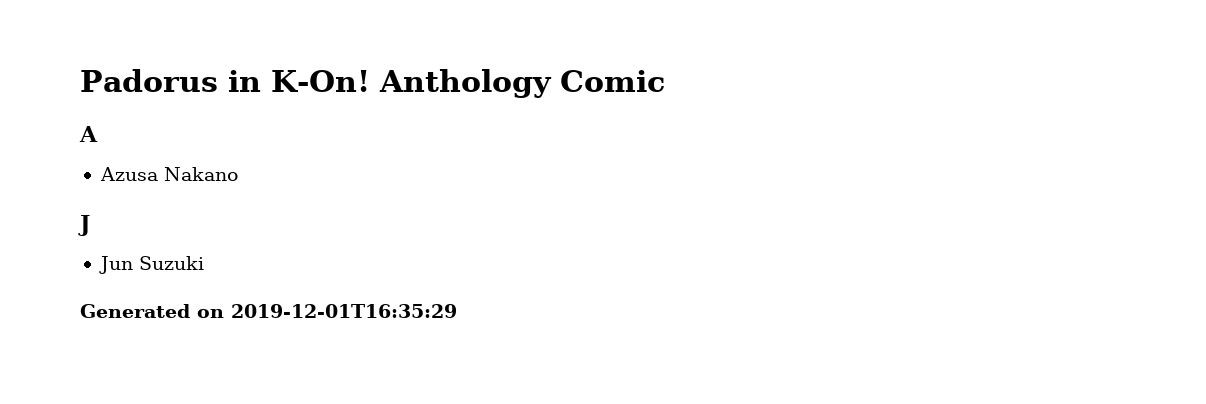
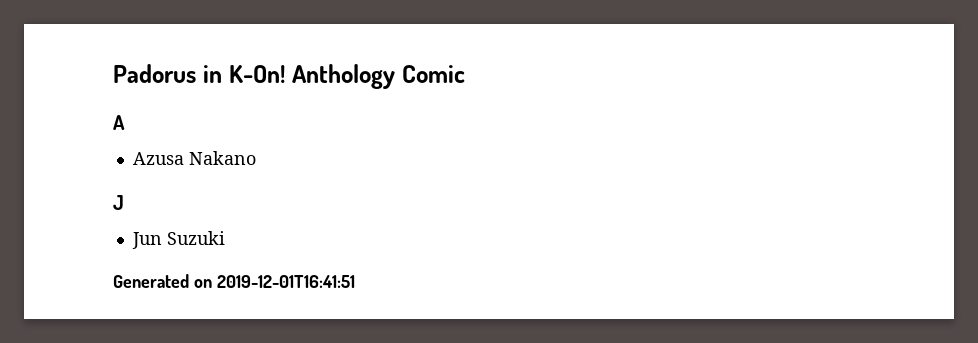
- Generated on 2019-12-01T16:35:29
+ Generated on 2019-12-01T16:41:51

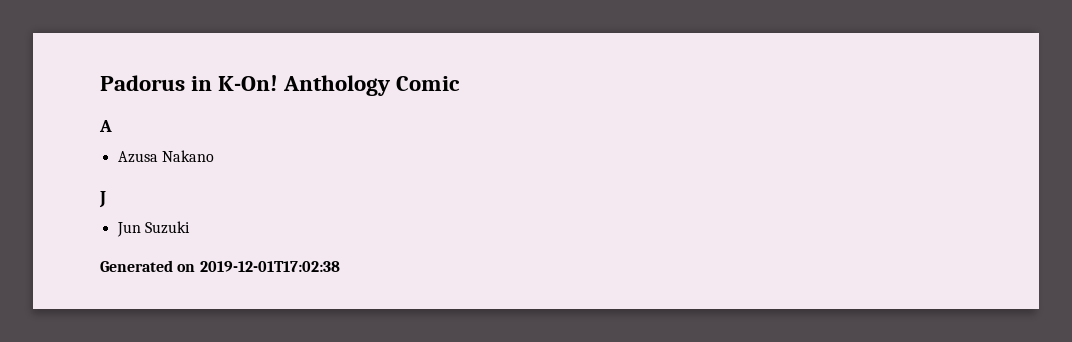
- Generated on 2019-12-01T16:41:51
+ Generated on 2019-12-01T17:02:38

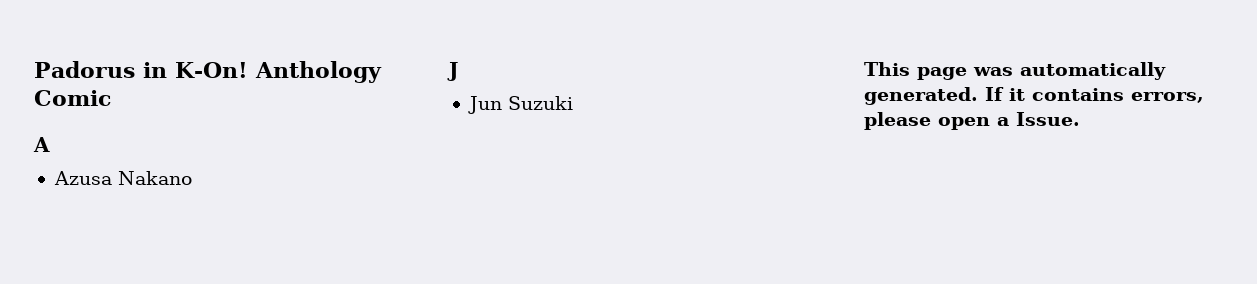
- Generated on 2019-12-01T17:02:38
+ This page was automatically generated. If it contains errors, please open a Issue.

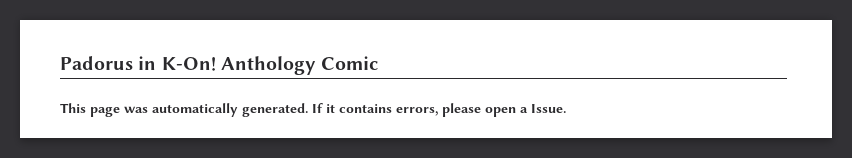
- A
- Azusa Nakano
- J
- Jun Suzuki

